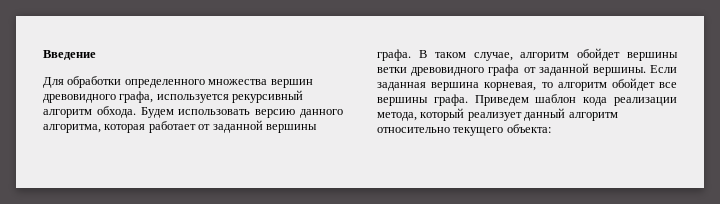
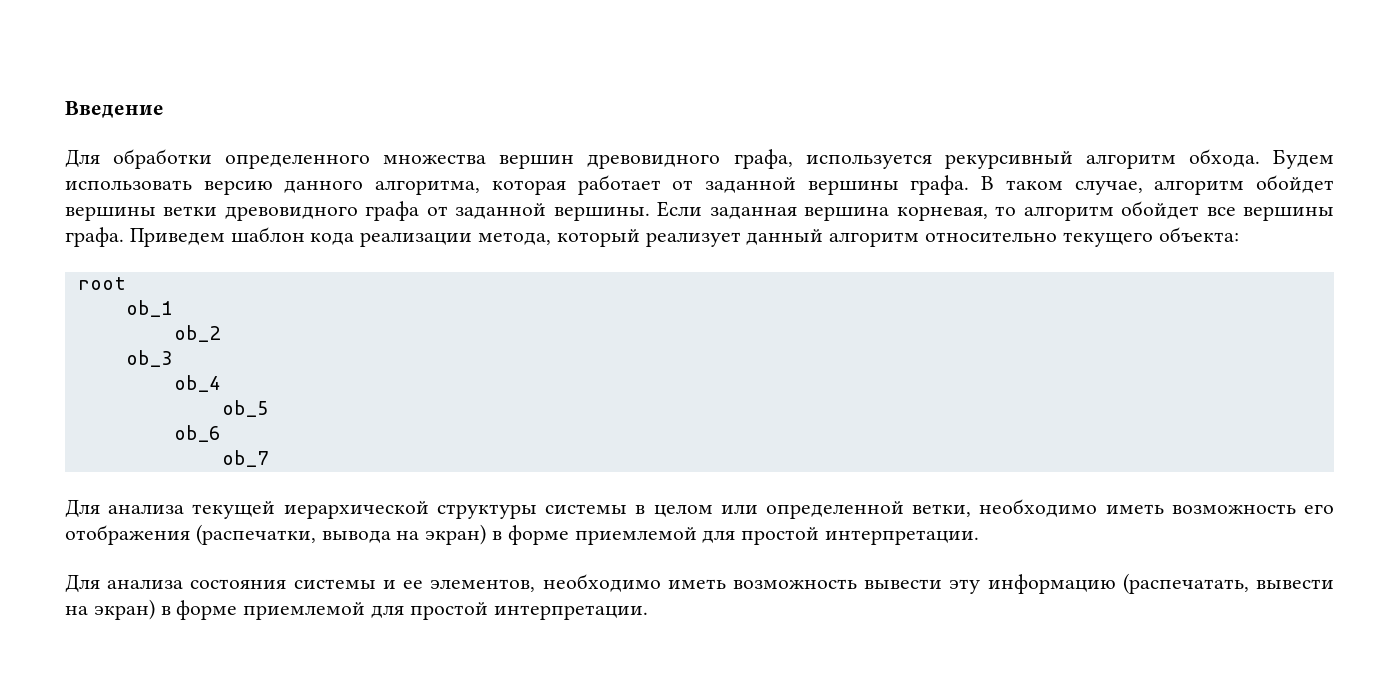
+ root
+ ob_1
+ ob_2
+ ob_3
+ ob_4
+ ob_5
+ ob_6
+ ob_7
+ Для анализа текущей иерархической структуры системы в целом или определенной ветки, необходимо иметь возможность его отображения (распечатки, вывода на экран) в форме приемлемой для простой интерпретации.
+ Для анализа состояния системы и ее элементов, необходимо иметь возможность вывести эту информацию (распечатать, вывести на экран) в форме приемлемой для простой интерпретации.

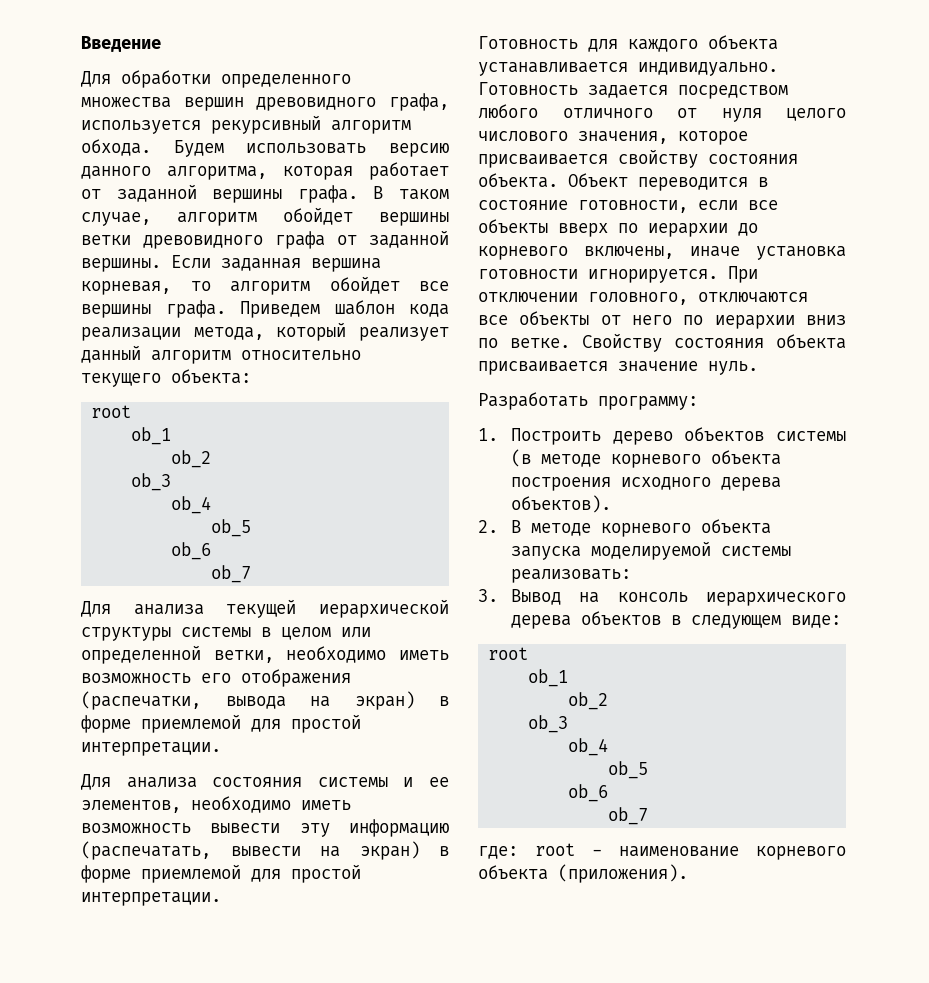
+ Готовность для каждого объекта устанавливается индивидуально. Готовность задается посредством любого отличного от нуля целого числового значения, которое присваивается свойству состояния объекта. Объект переводится в состояние готовности, если все объекты вверх по иерархии до корневого включены, иначе установка готовности игнорируется. При отключении головного, отключаются все объекты от него по иерархии вниз по ветке. Свойству состояния объекта присваивается значение нуль.
+ Разработать программу:
+ 1. Построить дерево объектов системы (в методе корневого объекта построения исходного дерева объектов).
+ 2. В методе корневого объекта запуска моделируемой системы реализовать:
+ 3. Вывод на консоль иерархического дерева объектов в следующем виде:
+ root
+ ob_1
+ ob_2
+ ob_3
+ ob_4
+ ob_5
+ ob_6
+ ob_7
+ где: root - наименование корневого объекта (приложения).

